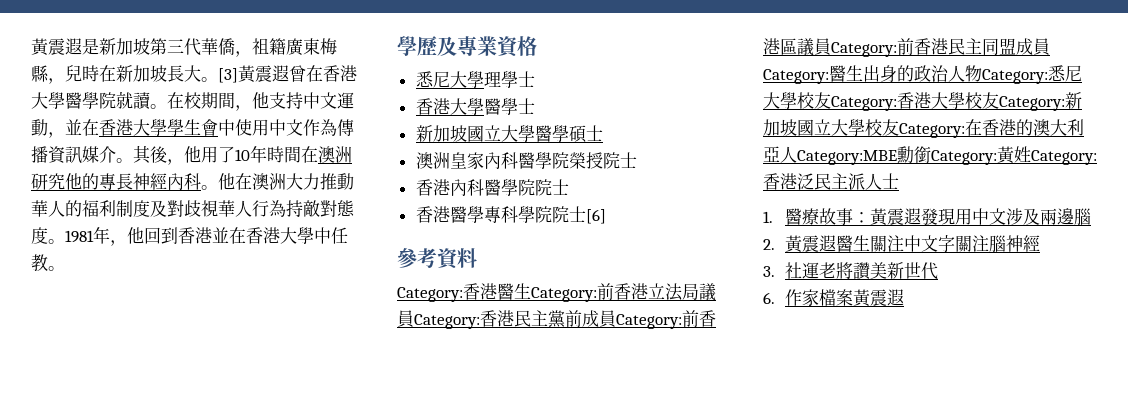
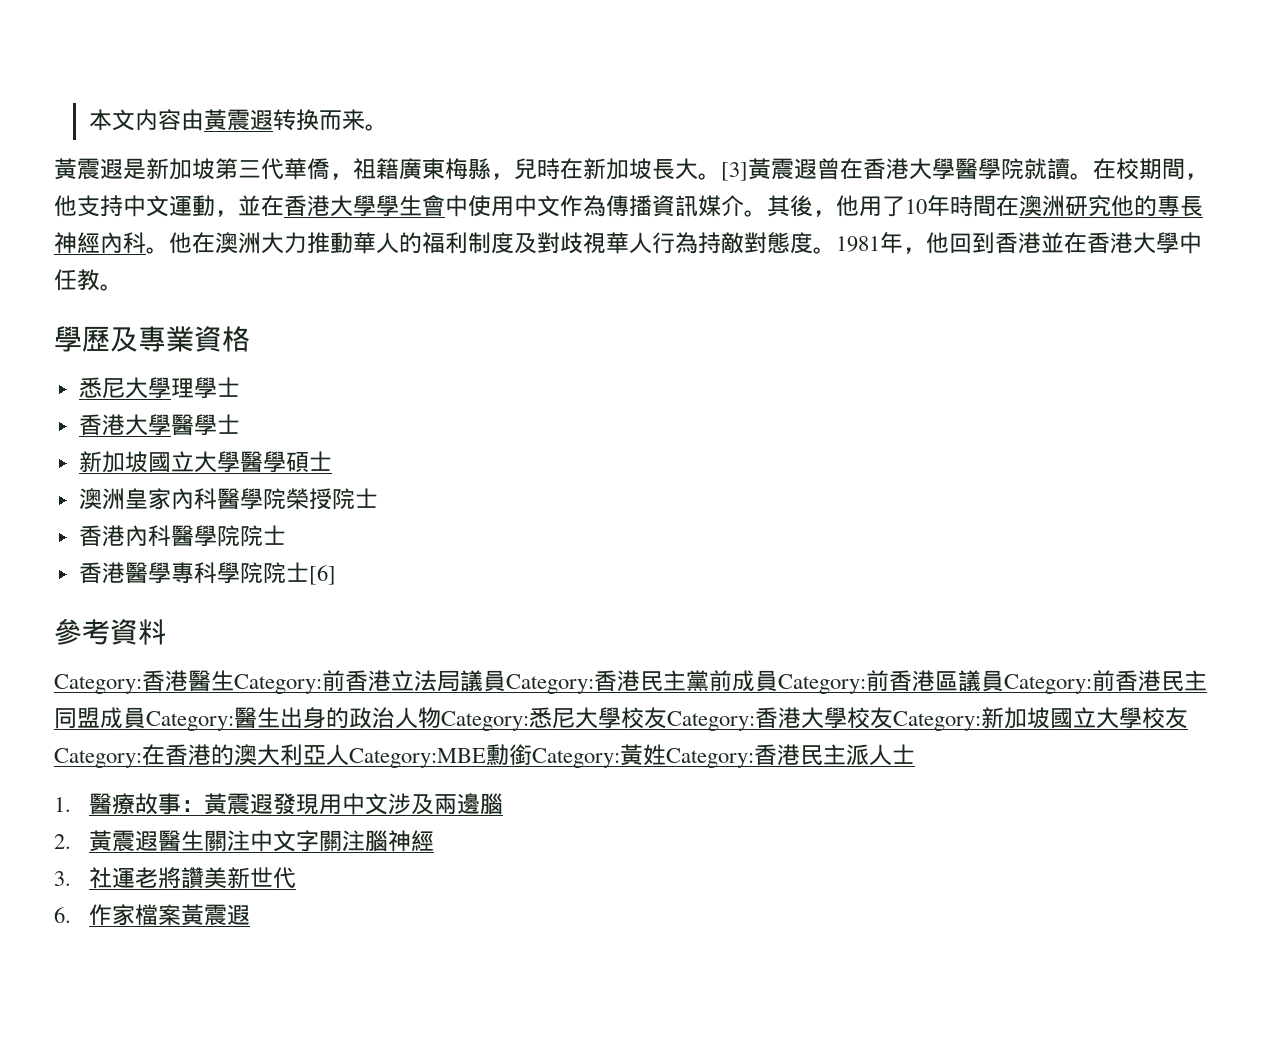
+ 本文内容由黃震遐转换而来。
- Category:香港醫生Category:前香港立法局議員Category:香港民主黨前成員Category:前香港區議員Category:前香港民主同盟成員Category:醫生出身的政治人物Category:悉尼大學校友Category:香港大學校友Category:新加坡國立大學校友Category:在香港的澳大利亞人Category:MBE勳銜Category:黃姓Category:香港泛民主派人士
+ Category:香港醫生Category:前香港立法局議員Category:香港民主黨前成員Category:前香港區議員Category:前香港民主同盟成員Category:醫生出身的政治人物Category:悉尼大學校友Category:香港大學校友Category:新加坡國立大學校友Category:在香港的澳大利亞人Category:MBE勳銜Category:黃姓Category:香港民主派人士

